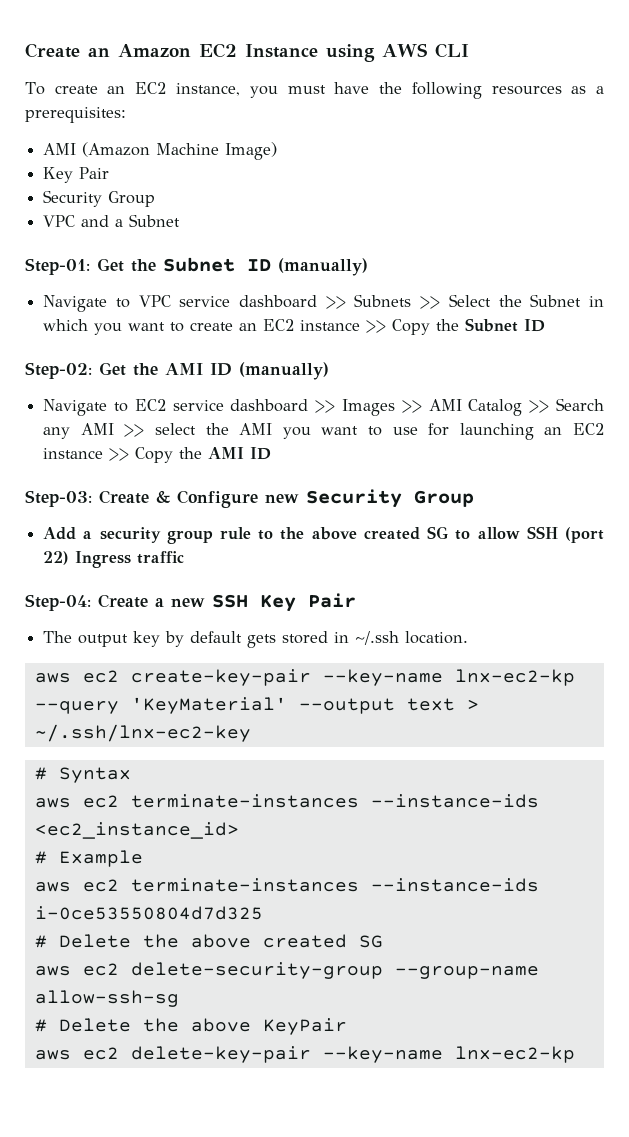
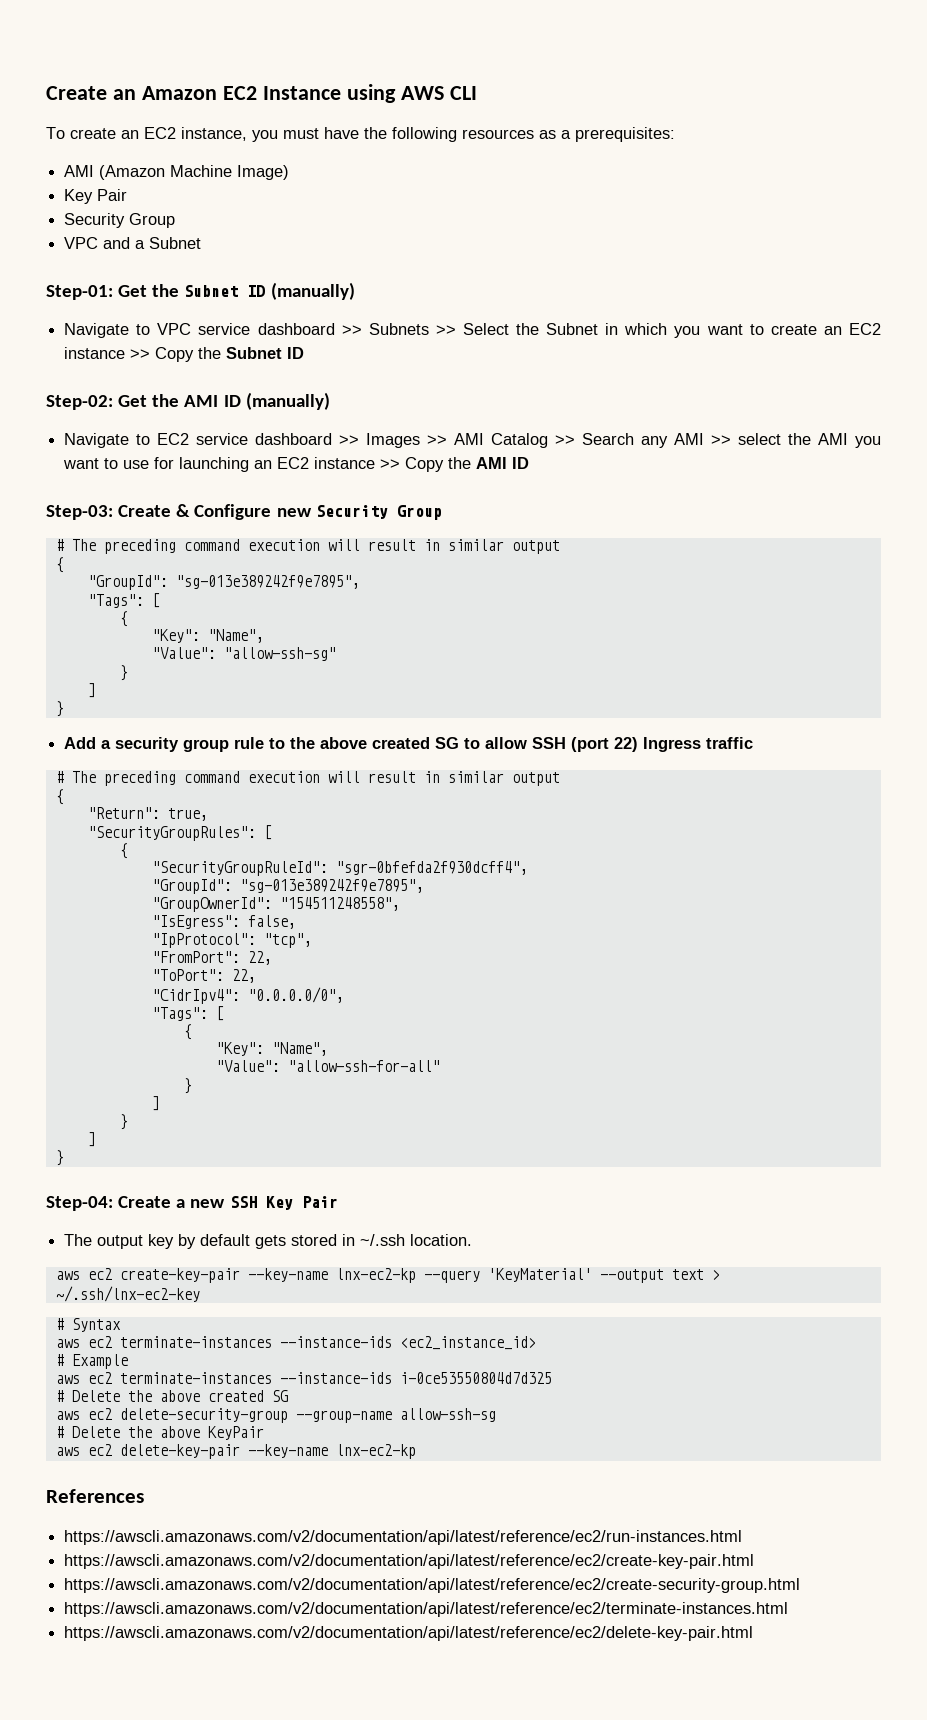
  Step-03: Create & Configure new Security Group
+ # The preceding command execution will result in similar output
+ {
+ "GroupId": "sg-013e389242f9e7895",
+ "Tags": [
+ {
+ "Key": "Name",
+ "Value": "allow-ssh-sg"
+ }
+ ]
+ }
  Add a security group rule to the above created SG to allow SSH (port 22) Ingress traffic
+ # The preceding command execution will result in similar output
+ {
+ "Return": true,
+ "SecurityGroupRules": [
+ {
+ "SecurityGroupRuleId": "sgr-0bfefda2f930dcff4",
+ "GroupId": "sg-013e389242f9e7895",
+ "GroupOwnerId": "154511248558",
+ "IsEgress": false,
+ "IpProtocol": "tcp",
+ "FromPort": 22,
+ "ToPort": 22,
+ "CidrIpv4": "0.0.0.0/0",
+ "Tags": [
+ {
+ "Key": "Name",
+ "Value": "allow-ssh-for-all"
+ }
+ ]
+ }
+ ]
+ }
+ References
+ https://awscli.amazonaws.com/v2/documentation/api/latest/reference/ec2/run-instances.html
+ https://awscli.amazonaws.com/v2/documentation/api/latest/reference/ec2/create-key-pair.html
+ https://awscli.amazonaws.com/v2/documentation/api/latest/reference/ec2/create-security-group.html
+ https://awscli.amazonaws.com/v2/documentation/api/latest/reference/ec2/terminate-instances.html
+ https://awscli.amazonaws.com/v2/documentation/api/latest/reference/ec2/delete-key-pair.html

